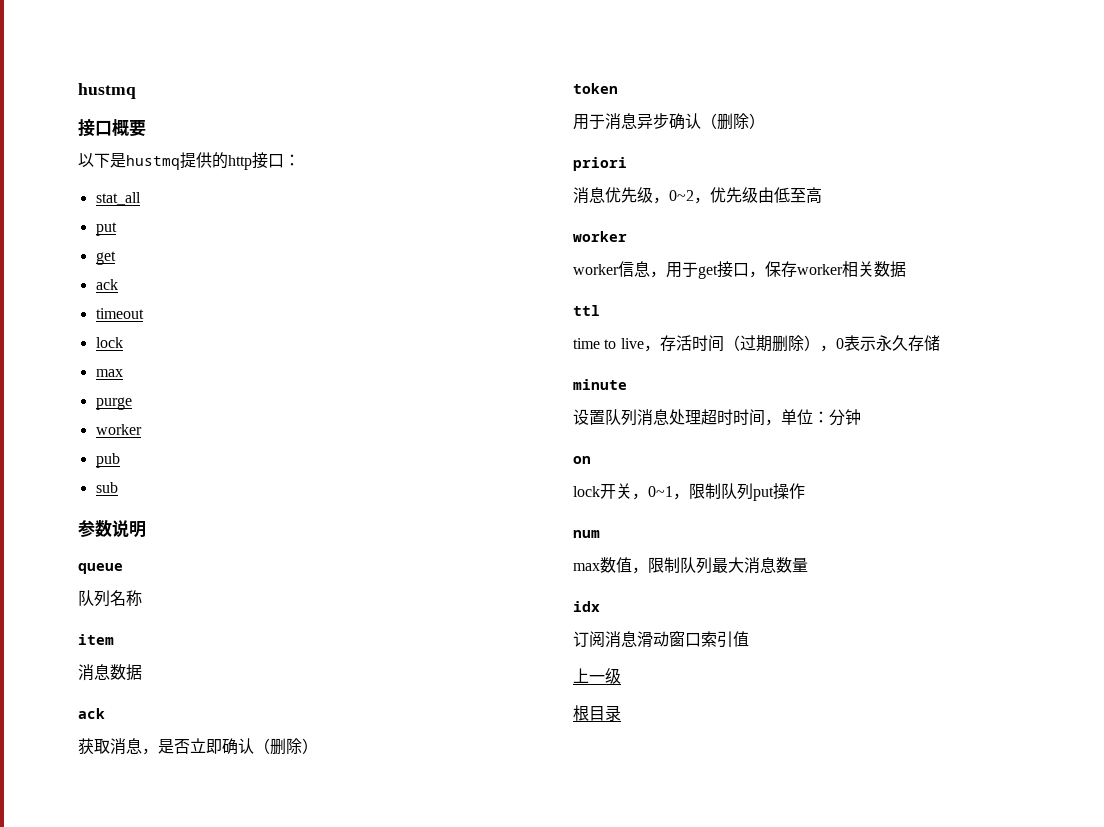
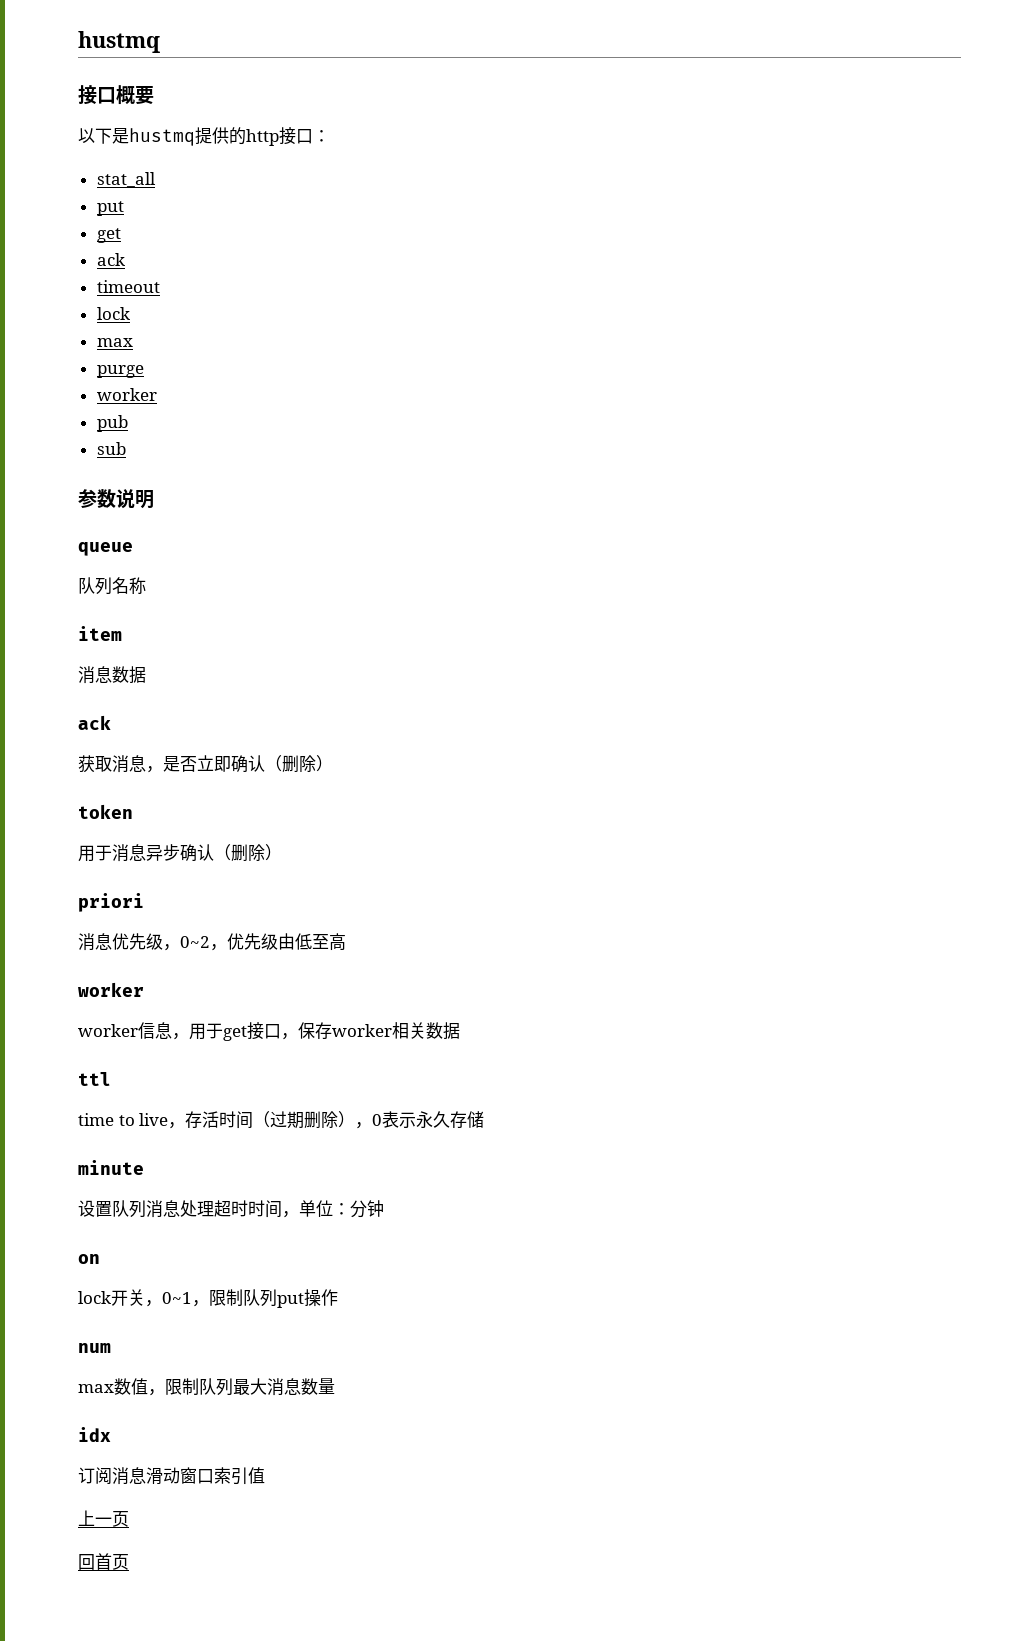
- 上一级
- 根目录
+ 上一页
+ 回首页

